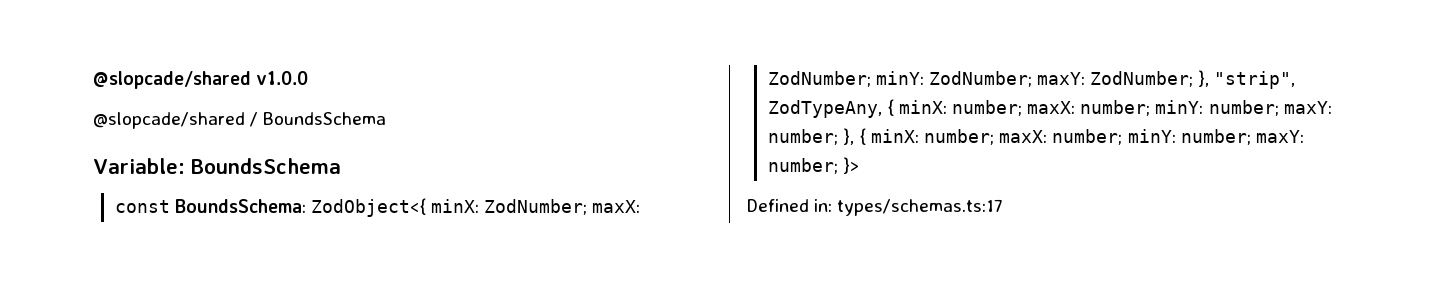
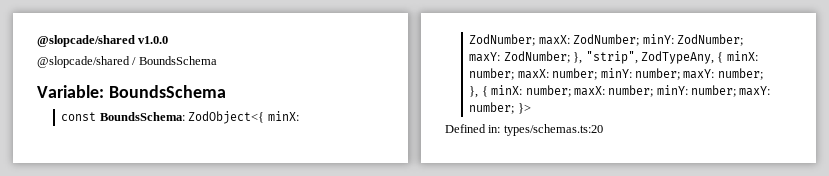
- Defined in: types/schemas.ts:17
+ Defined in: types/schemas.ts:20

